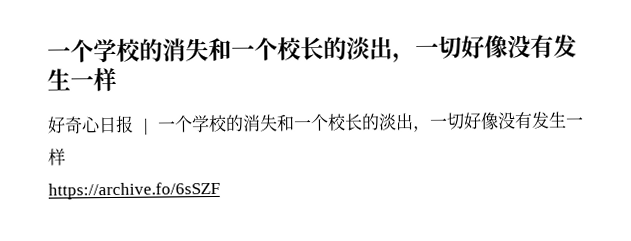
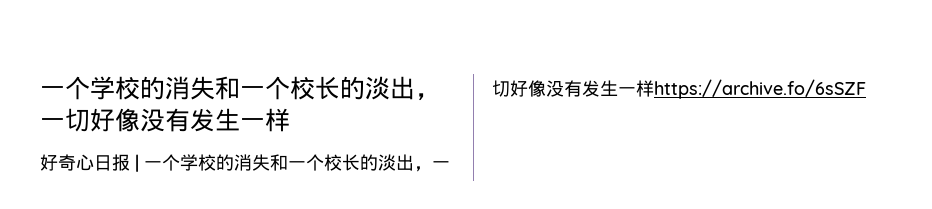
- 好奇心日报 | 一个学校的消失和一个校长的淡出，一切好像没有发生一样
- https://archive.fo/6sSZF
+ 好奇心日报 | 一个学校的消失和一个校长的淡出，一切好像没有发生一样https://archive.fo/6sSZF

